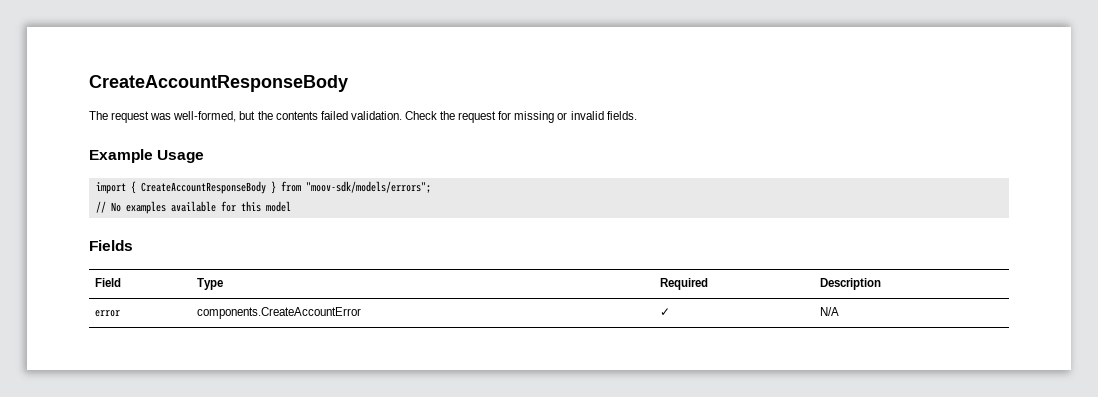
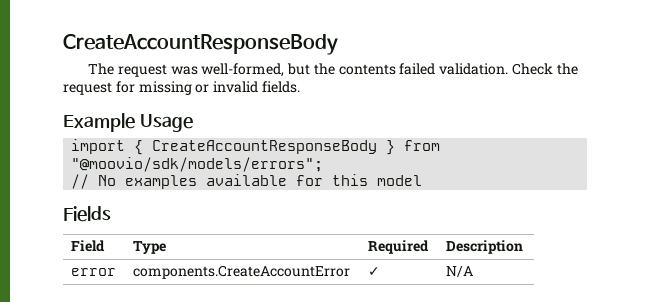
- import { CreateAccountResponseBody } from "moov-sdk/models/errors";
+ import { CreateAccountResponseBody } from "@moovio/sdk/models/errors";

